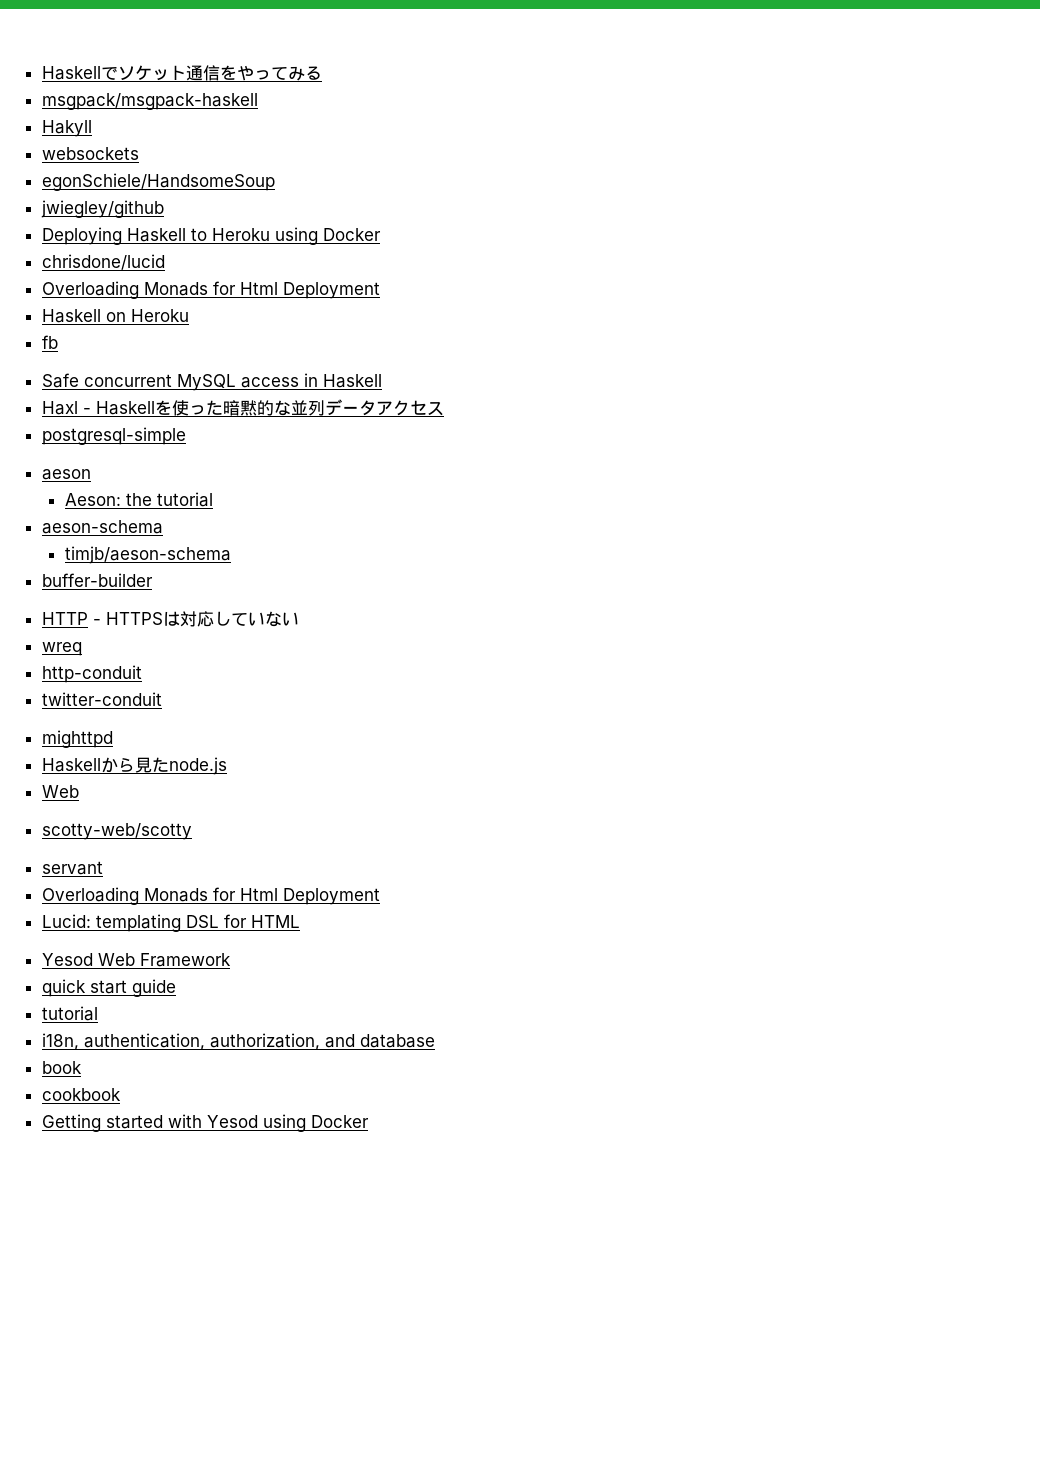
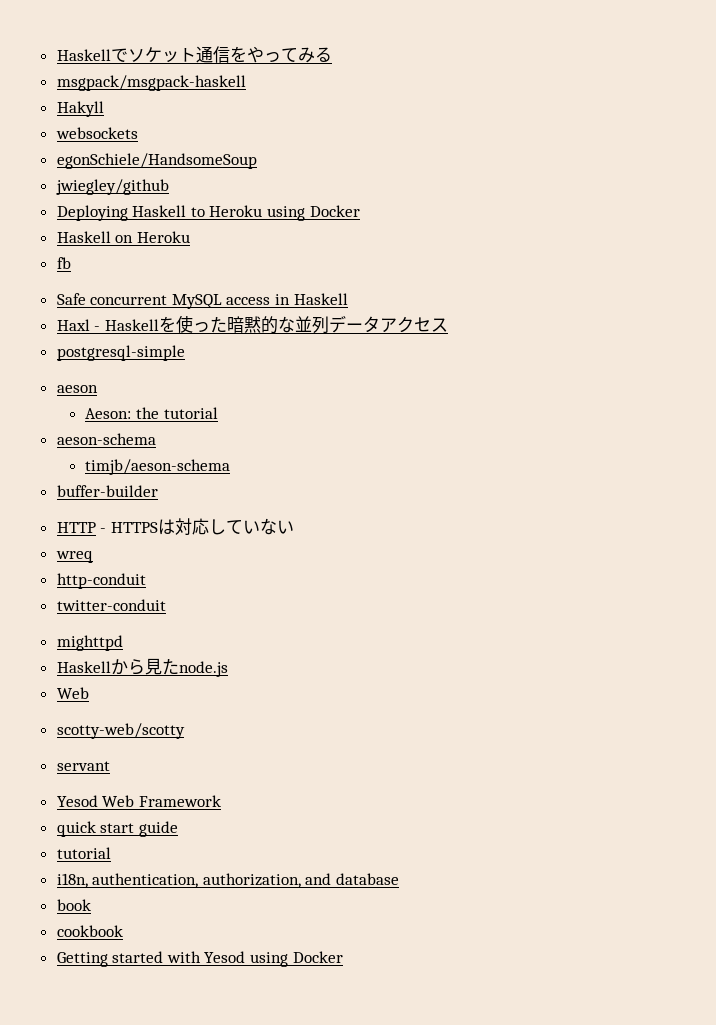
- chrisdone/lucid
- Overloading Monads for Html Deployment
  servant
- Overloading Monads for Html Deployment
- Lucid: templating DSL for HTML

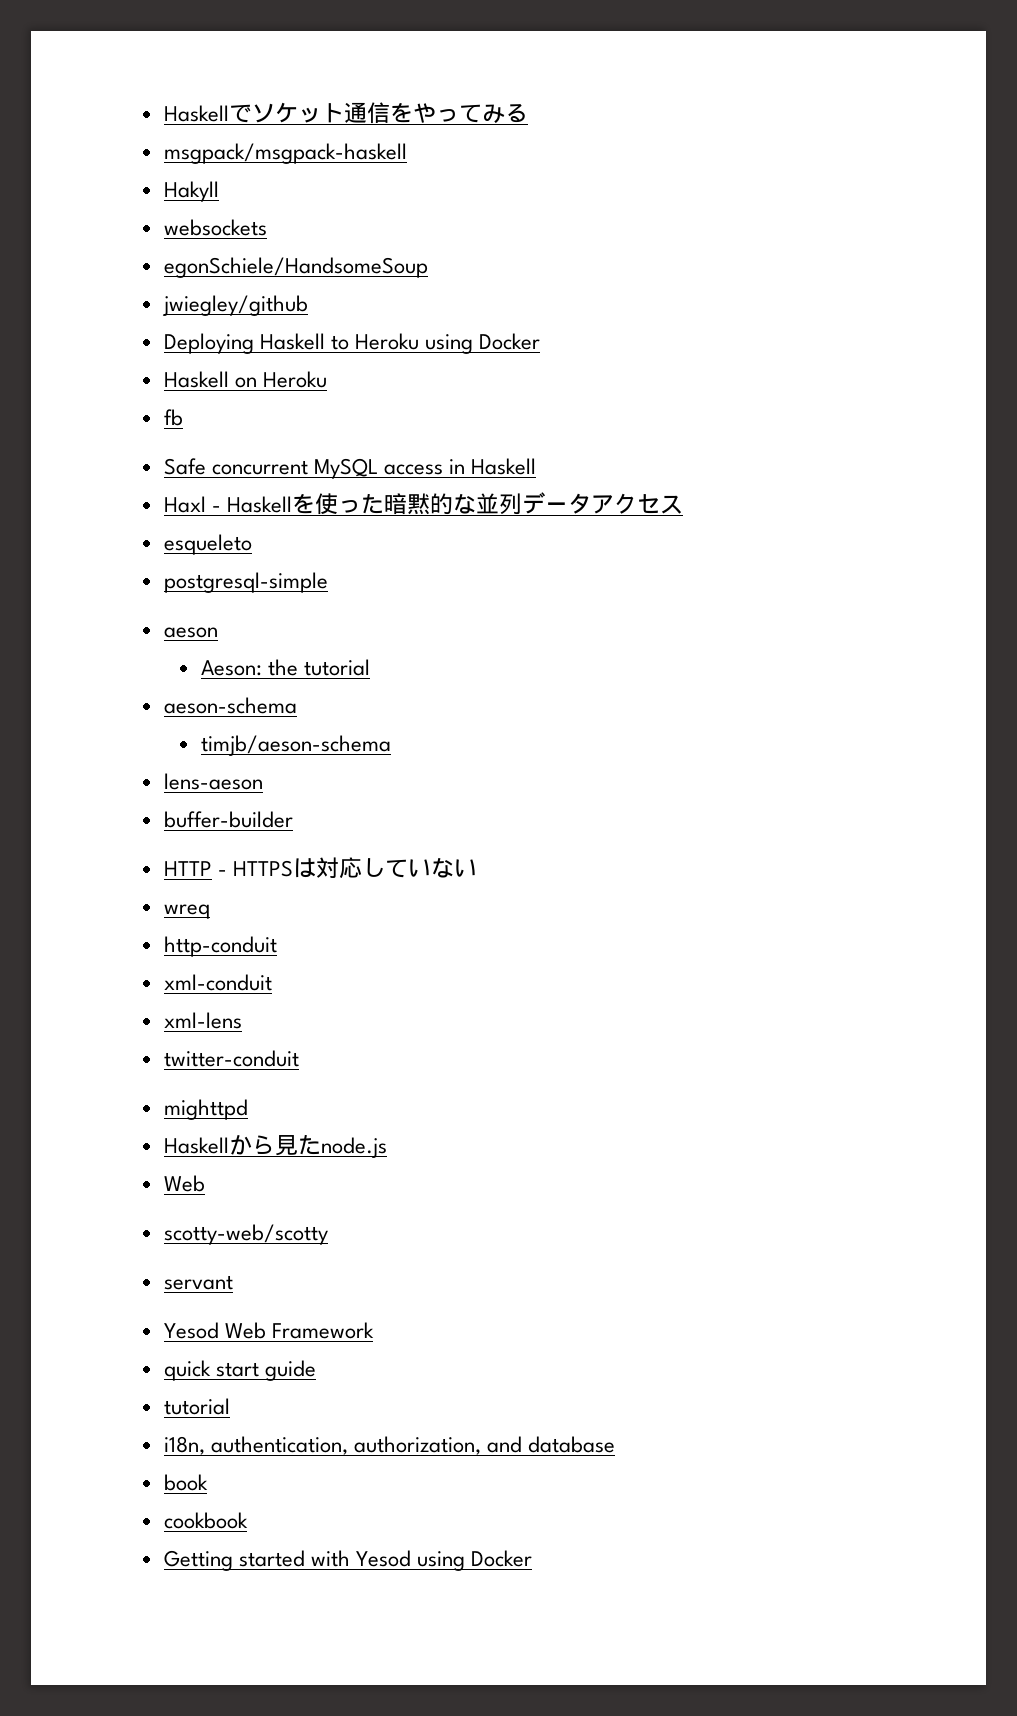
+ esqueleto
+ lens-aeson
+ xml-conduit
+ xml-lens

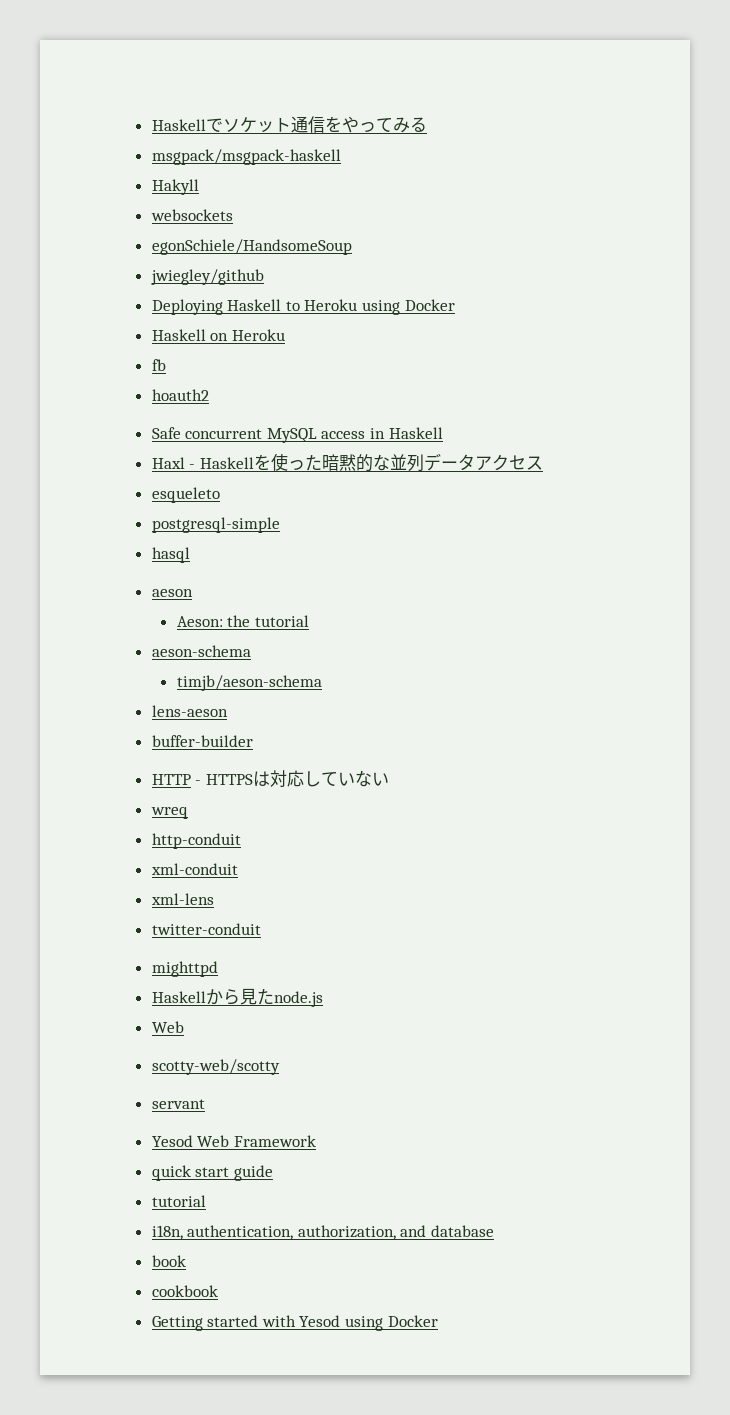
+ hoauth2
+ hasql

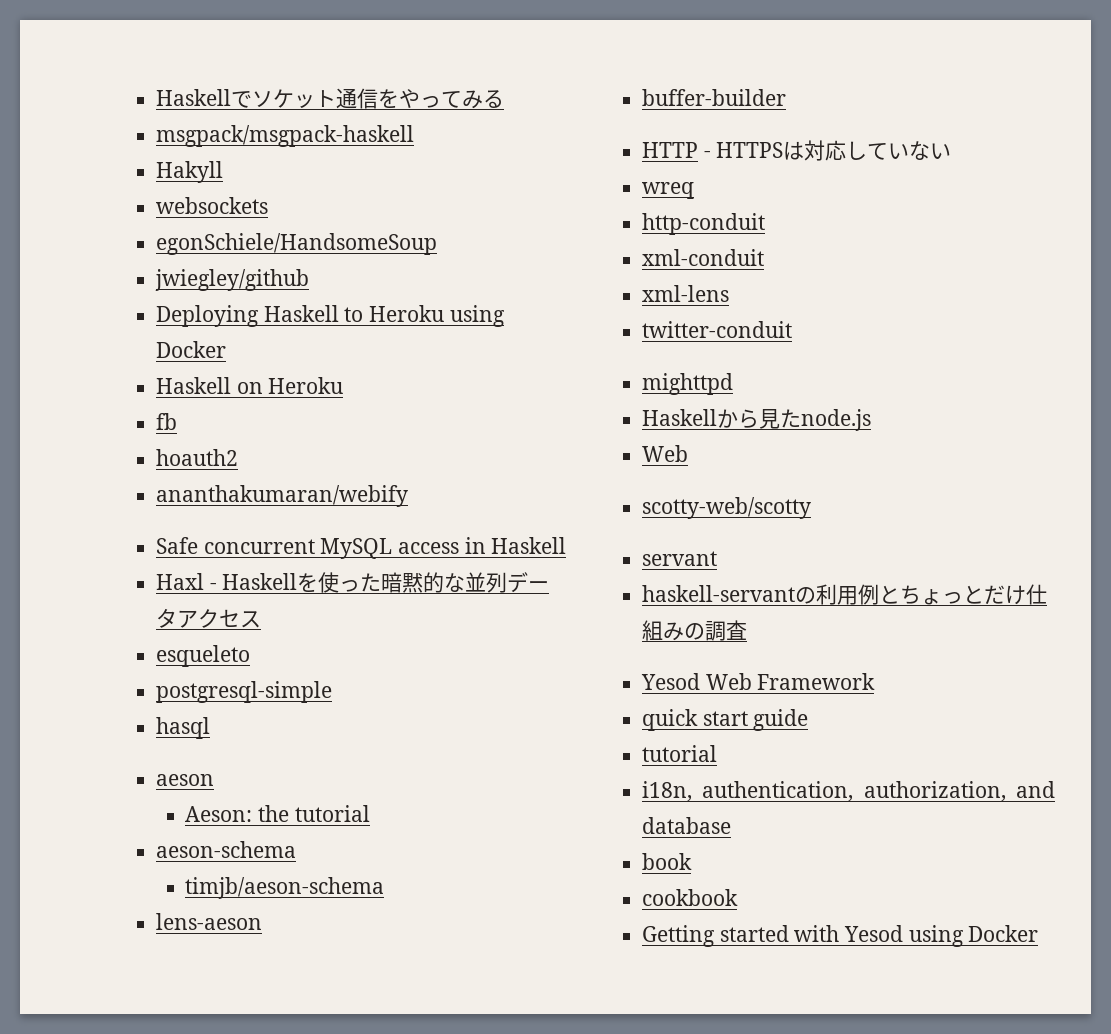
+ ananthakumaran/webify
+ haskell-servantの利用例とちょっとだけ仕組みの調査

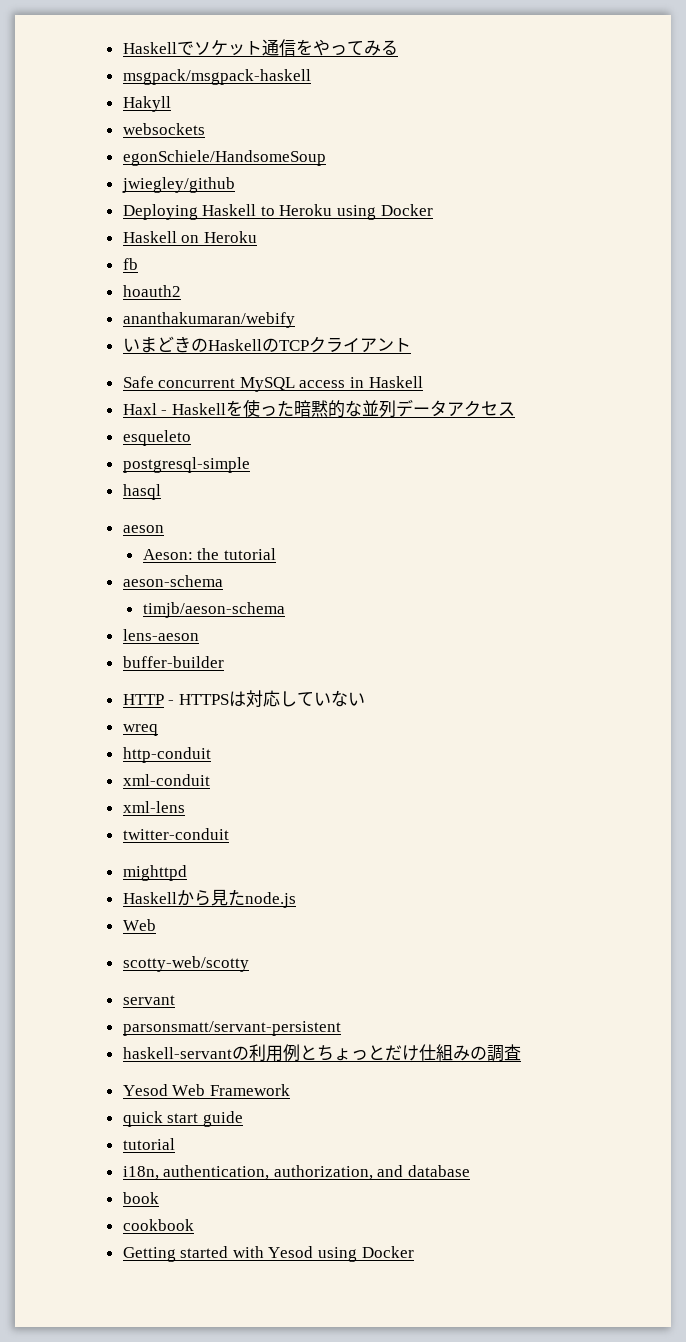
+ いまどきのHaskellのTCPクライアント
+ parsonsmatt/servant-persistent

